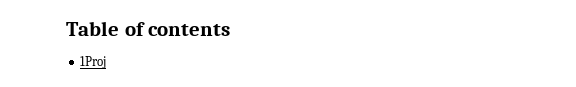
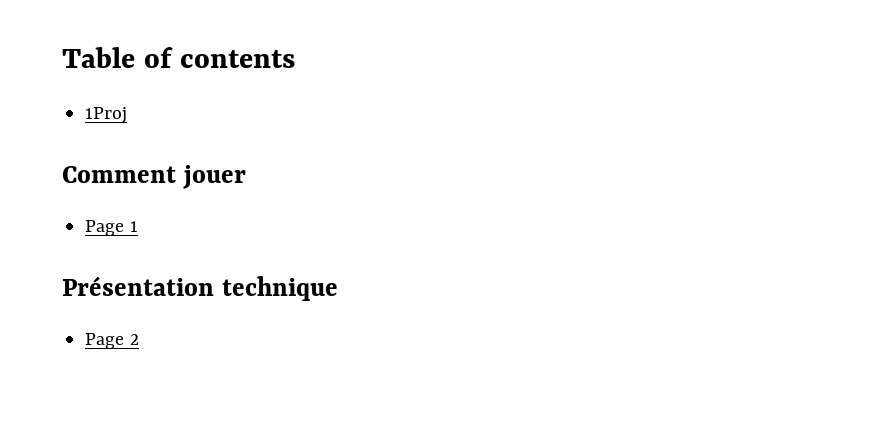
+ Comment jouer
+ Page 1
+ Présentation technique
+ Page 2

